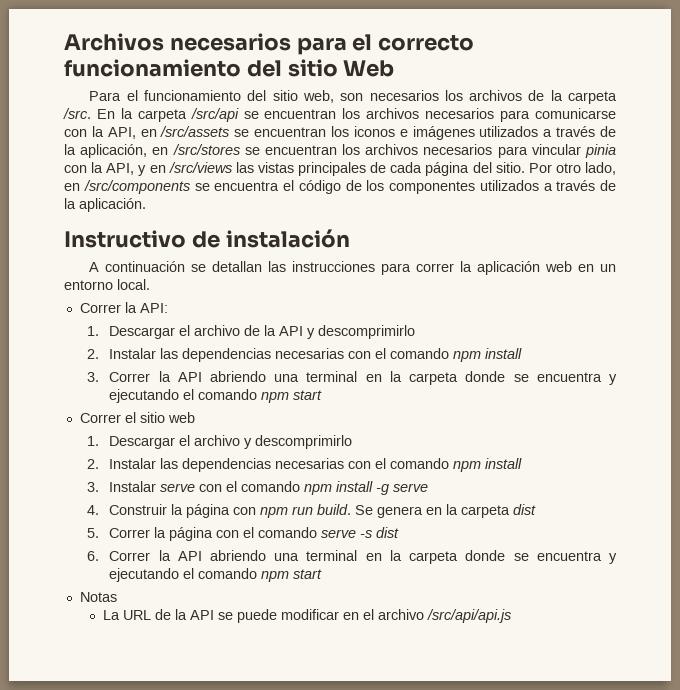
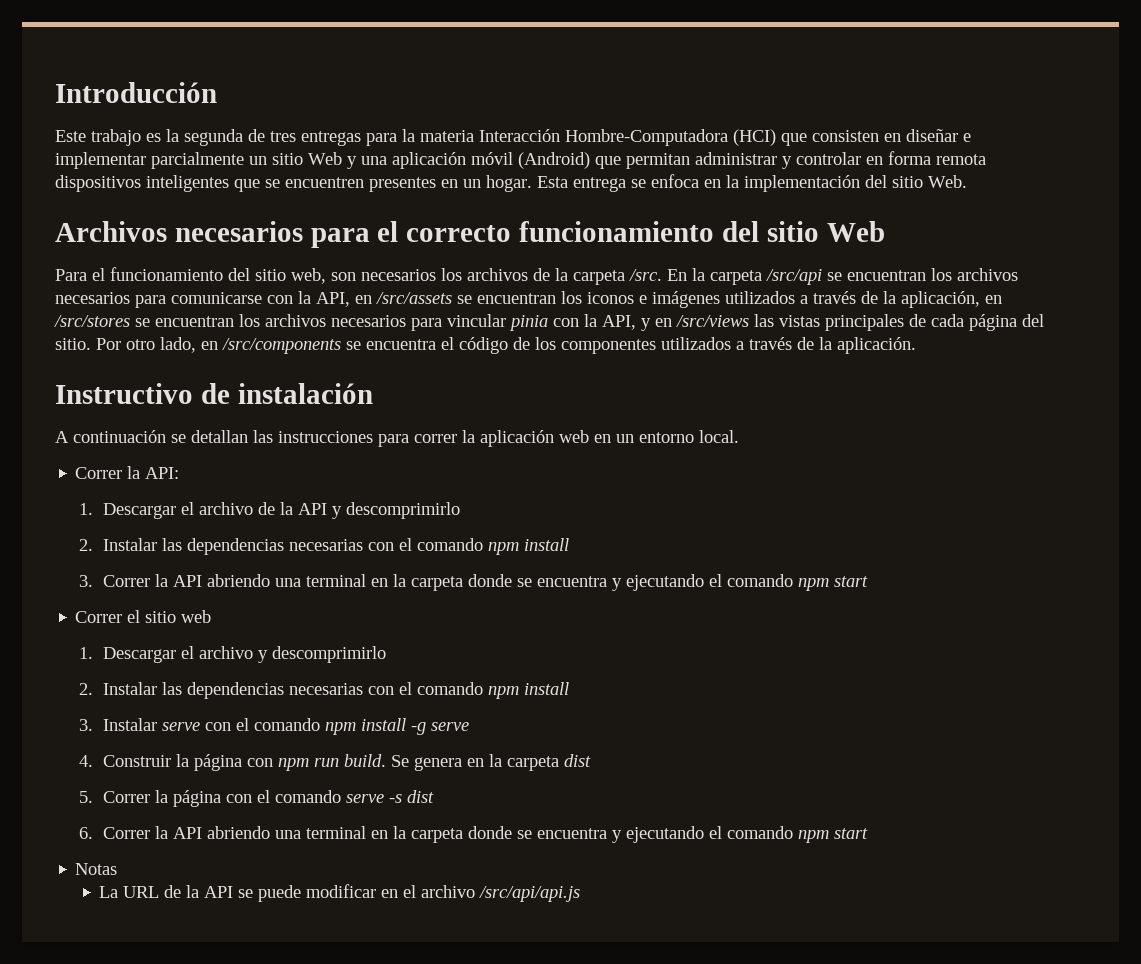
+ Introducción
+ Este trabajo es la segunda de tres entregas para la materia Interacción Hombre-Computadora (HCI) que consisten en diseñar e implementar parcialmente un sitio Web y una aplicación móvil (Android) que permitan administrar y controlar en forma remota dispositivos inteligentes que se encuentren presentes en un hogar. Esta entrega se enfoca en la implementación del sitio Web.

